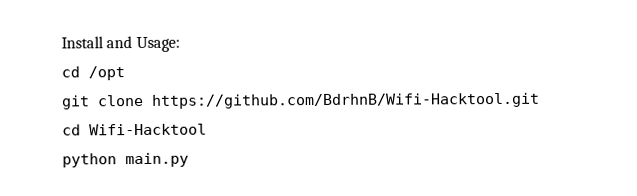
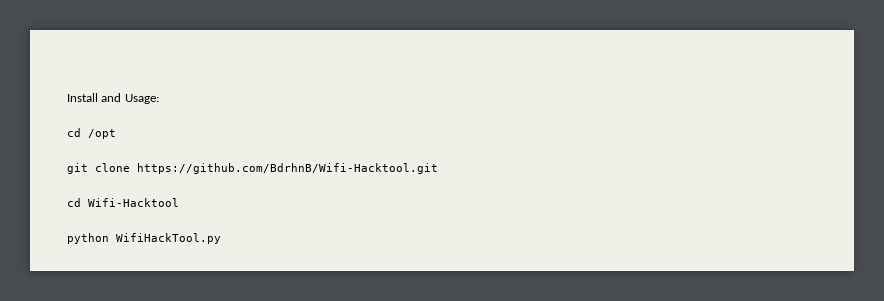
- python main.py
+ python WifiHackTool.py

